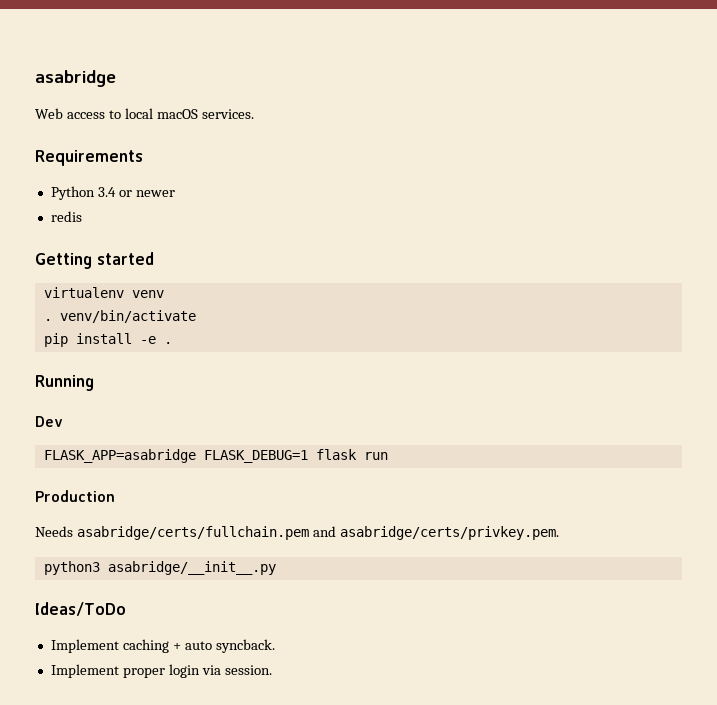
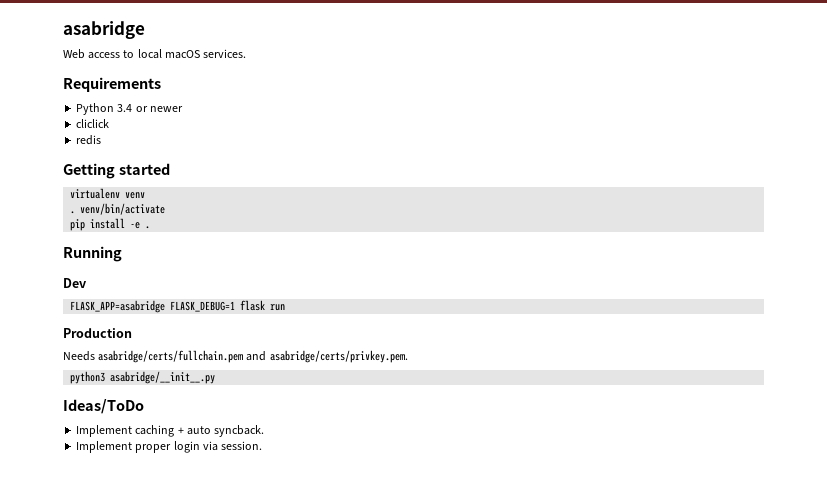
+ cliclick

